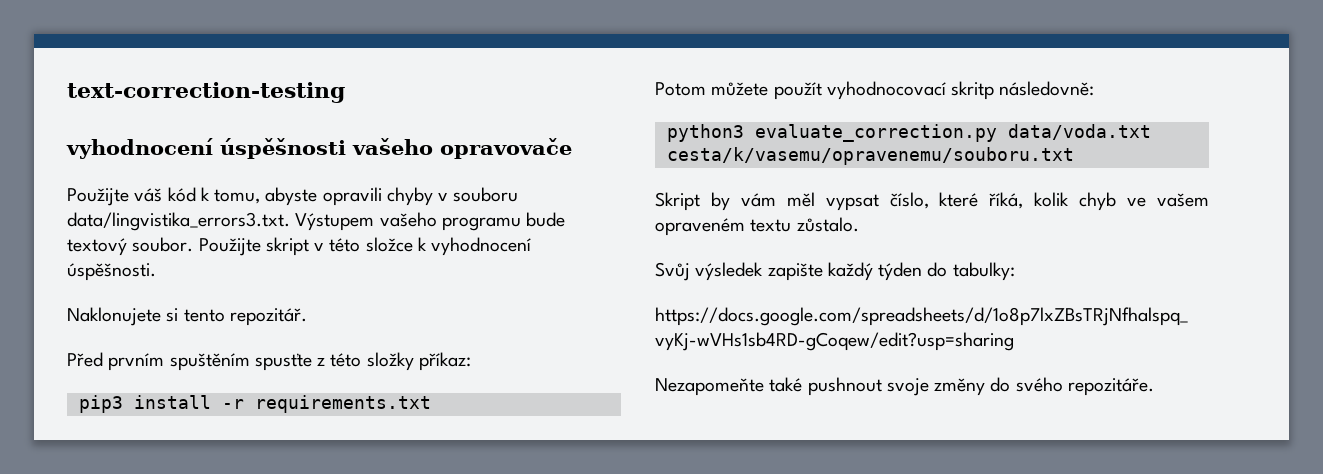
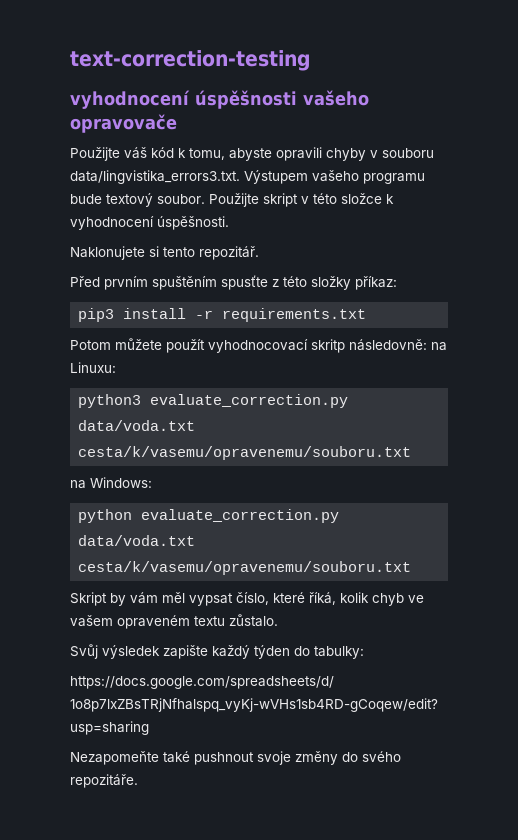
- Potom můžete použít vyhodnocovací skritp následovně:
+ Potom můžete použít vyhodnocovací skritp následovně: na Linuxu:
+ na Windows:
+ python evaluate_correction.py data/voda.txt cesta/k/vasemu/opravenemu/souboru.txt

